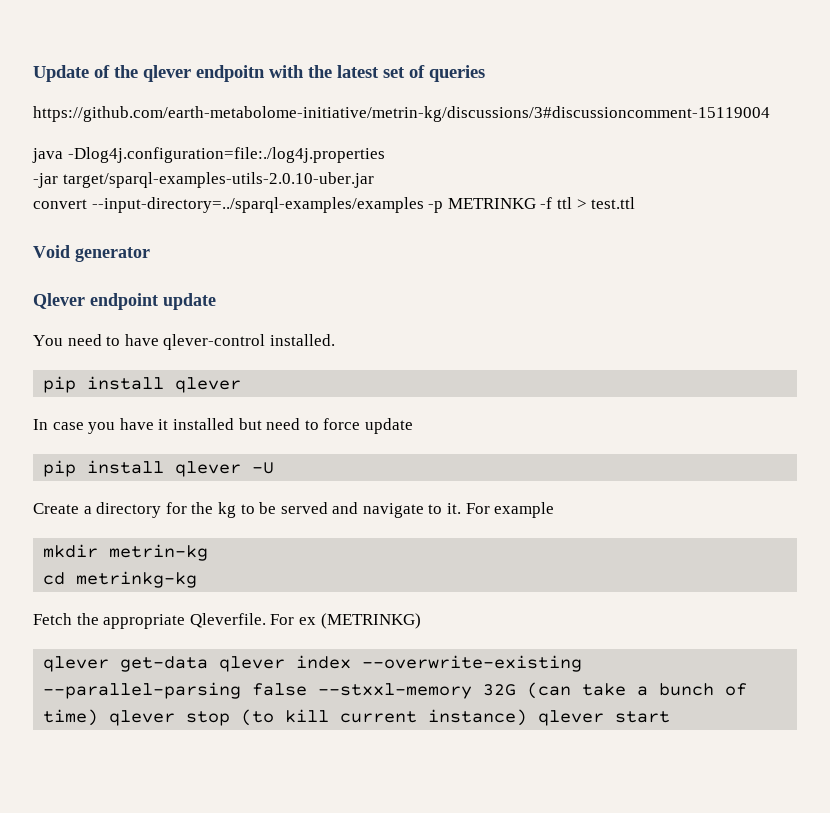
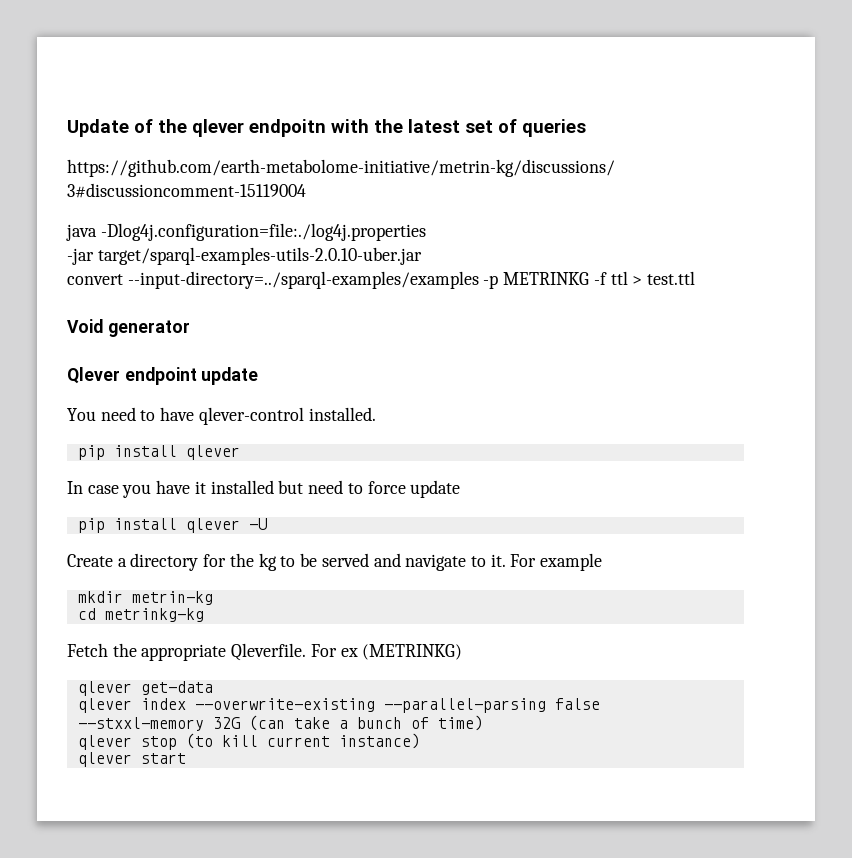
- qlever get-data qlever index --overwrite-existing --parallel-parsing false --stxxl-memory 32G (can take a bunch of time) qlever stop (to kill current instance) qlever start
+ qlever get-data
+ qlever index --overwrite-existing --parallel-parsing false --stxxl-memory 32G (can take a bunch of time)
+ qlever stop (to kill current instance)
+ qlever start

